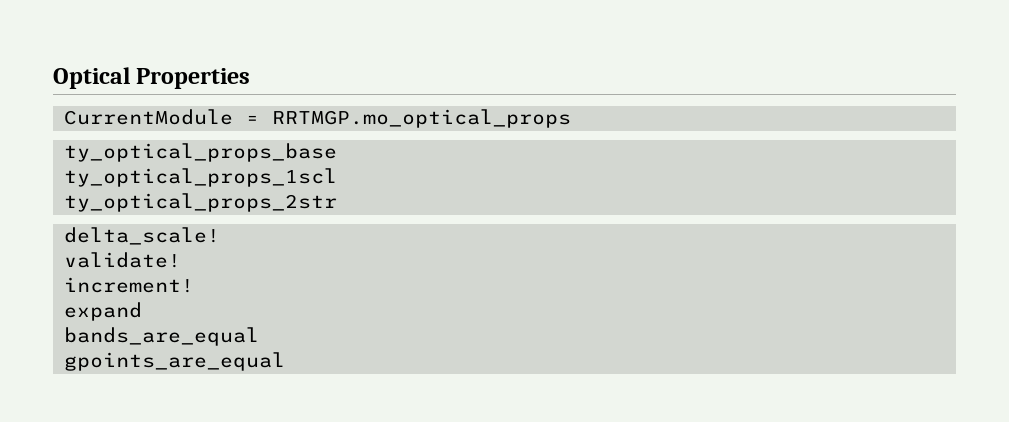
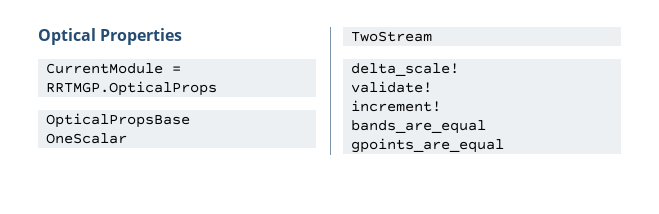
- CurrentModule = RRTMGP.mo_optical_props
- ty_optical_props_base
- ty_optical_props_1scl
- ty_optical_props_2str
+ CurrentModule = RRTMGP.OpticalProps
+ OpticalPropsBase
+ OneScalar
+ TwoStream
- expand

